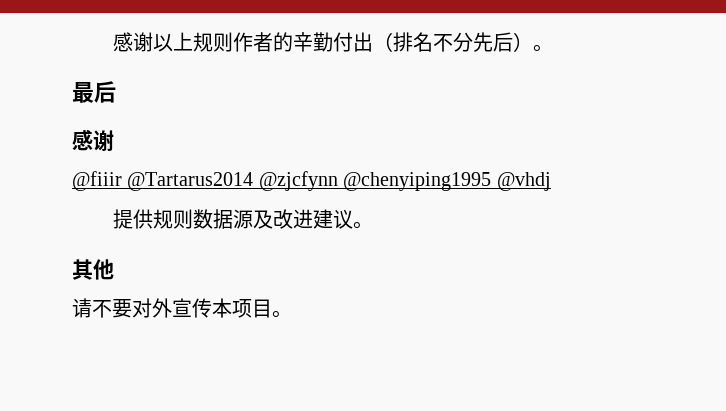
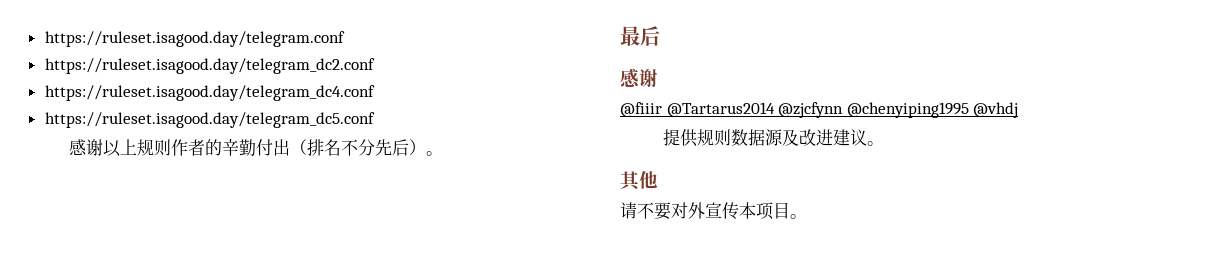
+ https://ruleset.isagood.day/telegram.conf
+ https://ruleset.isagood.day/telegram_dc2.conf
+ https://ruleset.isagood.day/telegram_dc4.conf
+ https://ruleset.isagood.day/telegram_dc5.conf

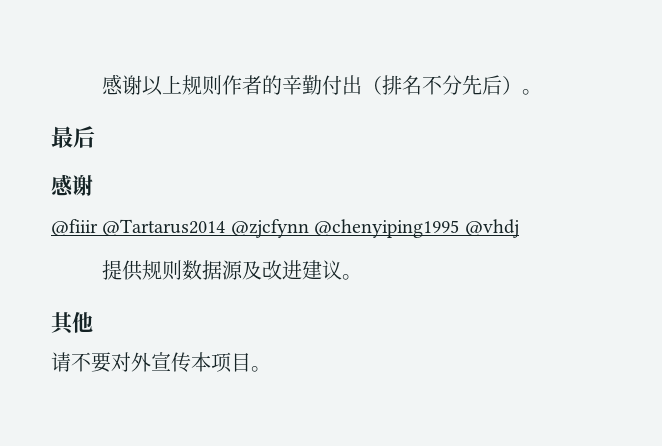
- https://ruleset.isagood.day/telegram.conf
- https://ruleset.isagood.day/telegram_dc2.conf
- https://ruleset.isagood.day/telegram_dc4.conf
- https://ruleset.isagood.day/telegram_dc5.conf

